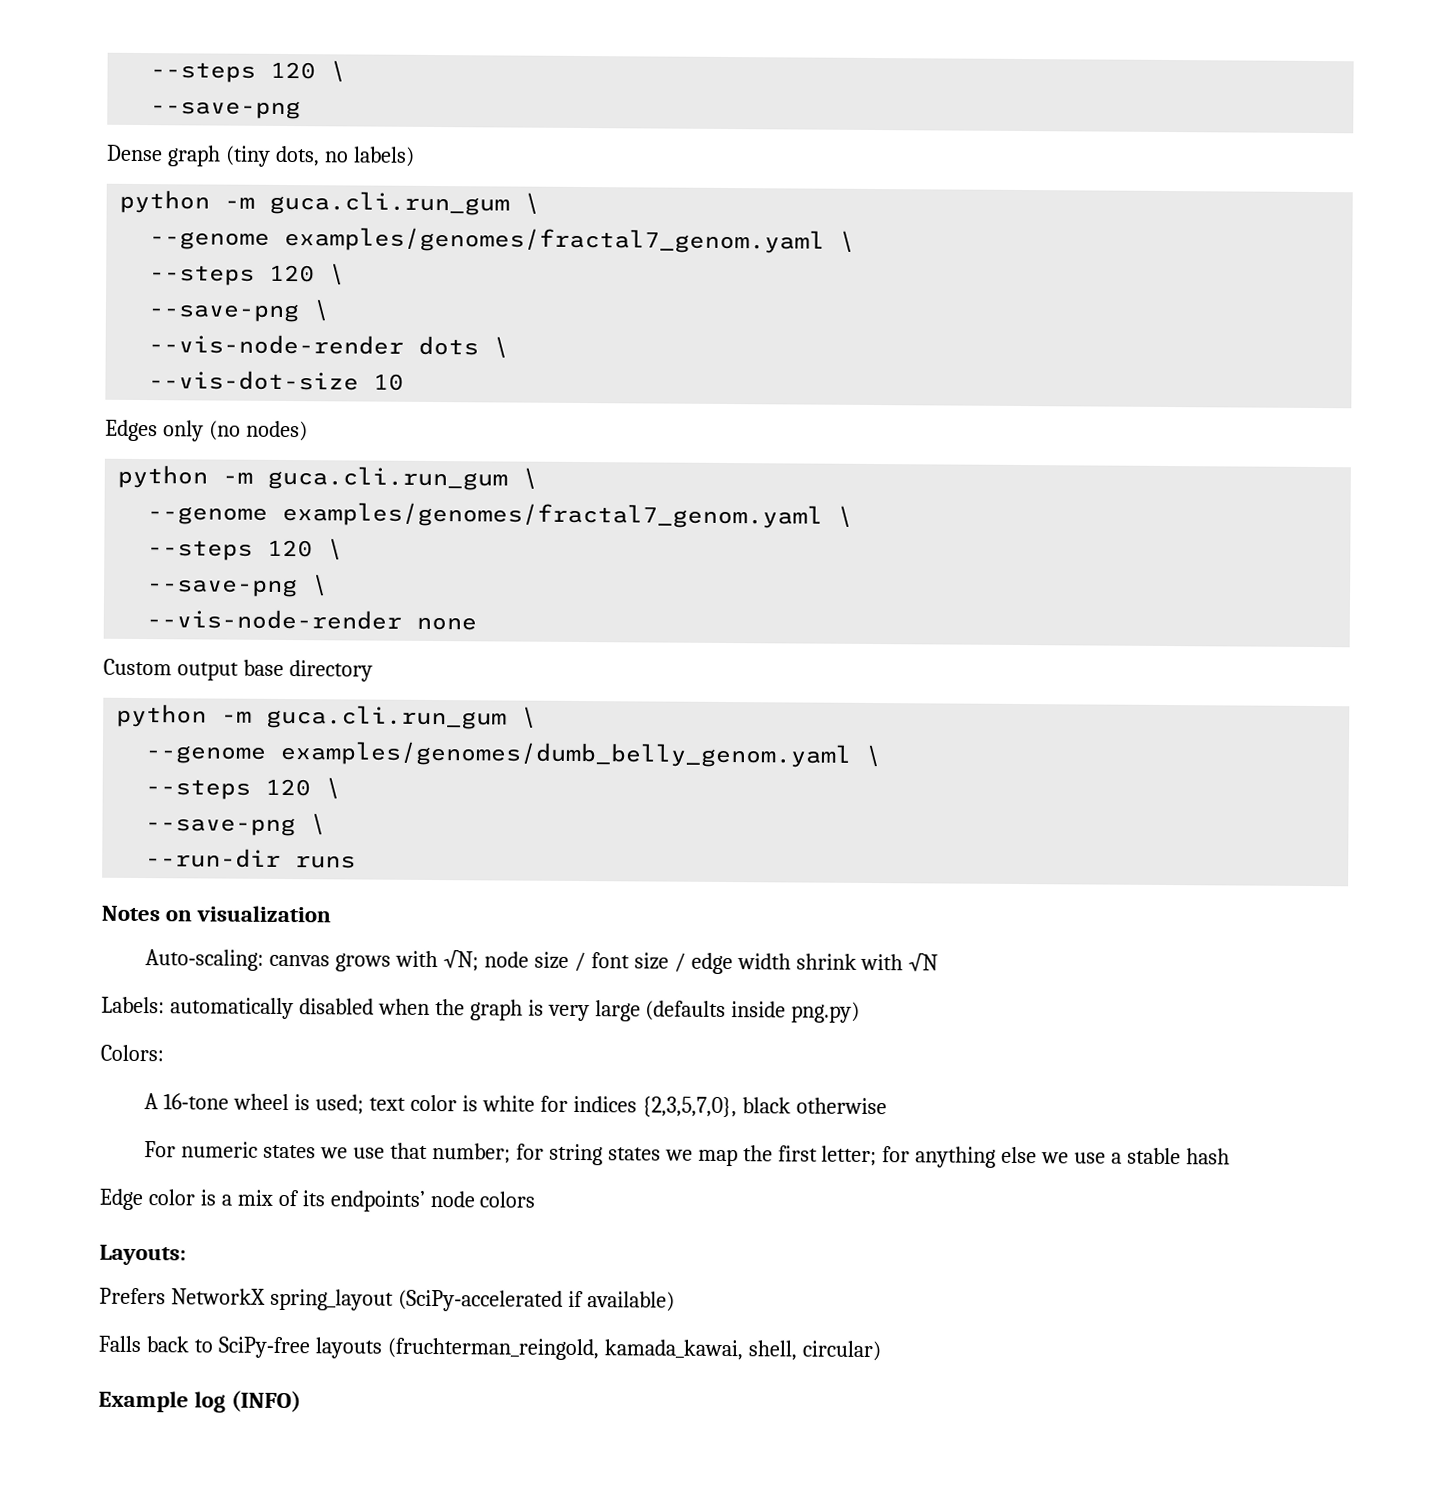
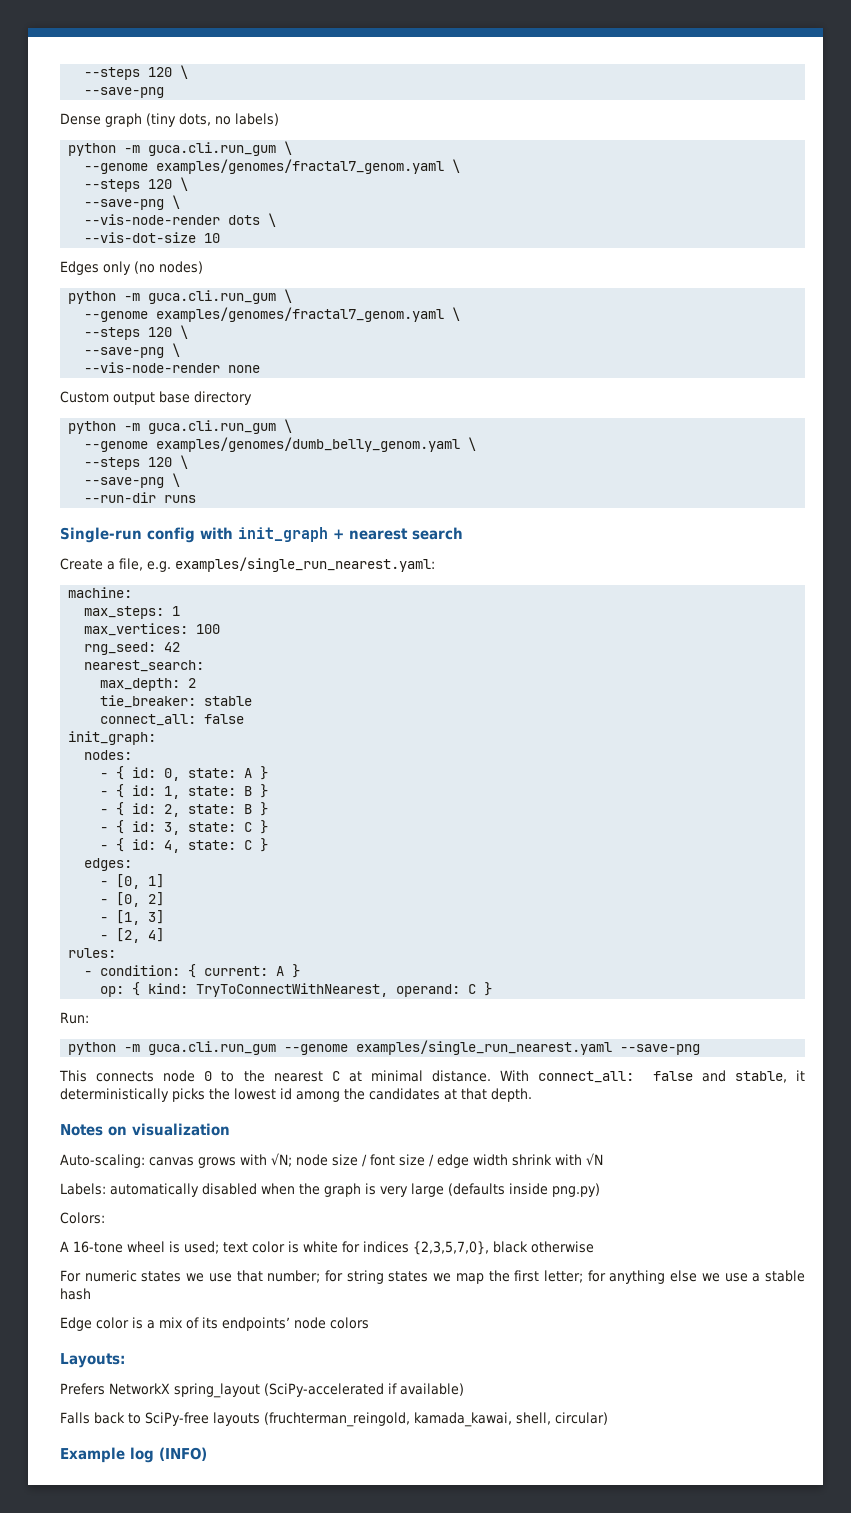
+ Single‑run config with init_graph + nearest search
+ Create a file, e.g. examples/single_run_nearest.yaml:
+ machine:
+ max_steps: 1
+ max_vertices: 100
+ rng_seed: 42
+ nearest_search:
+ max_depth: 2
+ tie_breaker: stable
+ connect_all: false
+ init_graph:
+ nodes:
+ - { id: 0, state: A }
+ - { id: 1, state: B }
+ - { id: 2, state: B }
+ - { id: 3, state: C }
+ - { id: 4, state: C }
+ edges:
+ - [0, 1]
+ - [0, 2]
+ - [1, 3]
+ - [2, 4]
+ rules:
+ - condition: { current: A }
+ op: { kind: TryToConnectWithNearest, operand: C }
+ Run:
+ python -m guca.cli.run_gum --genome examples/single_run_nearest.yaml --save-png
+ This connects node 0 to the nearest C at minimal distance. With connect_all: false and stable, it deterministically picks the lowest id among the candidates at that depth.

